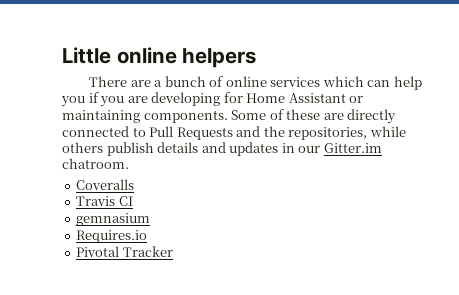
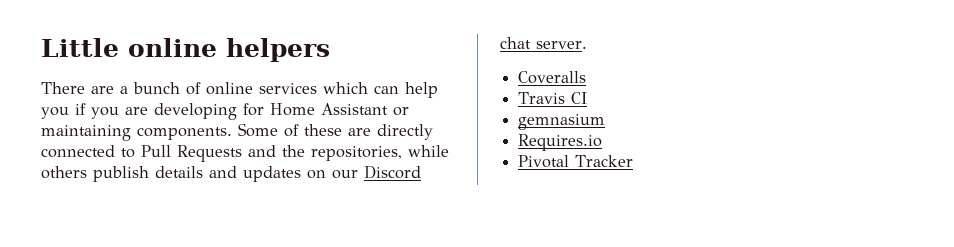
- Some of these are directly connected to Pull Requests and the repositories, while others publish details and updates in our Gitter.im chatroom.
+ Some of these are directly connected to Pull Requests and the repositories, while others publish details and updates on our Discord chat server.

